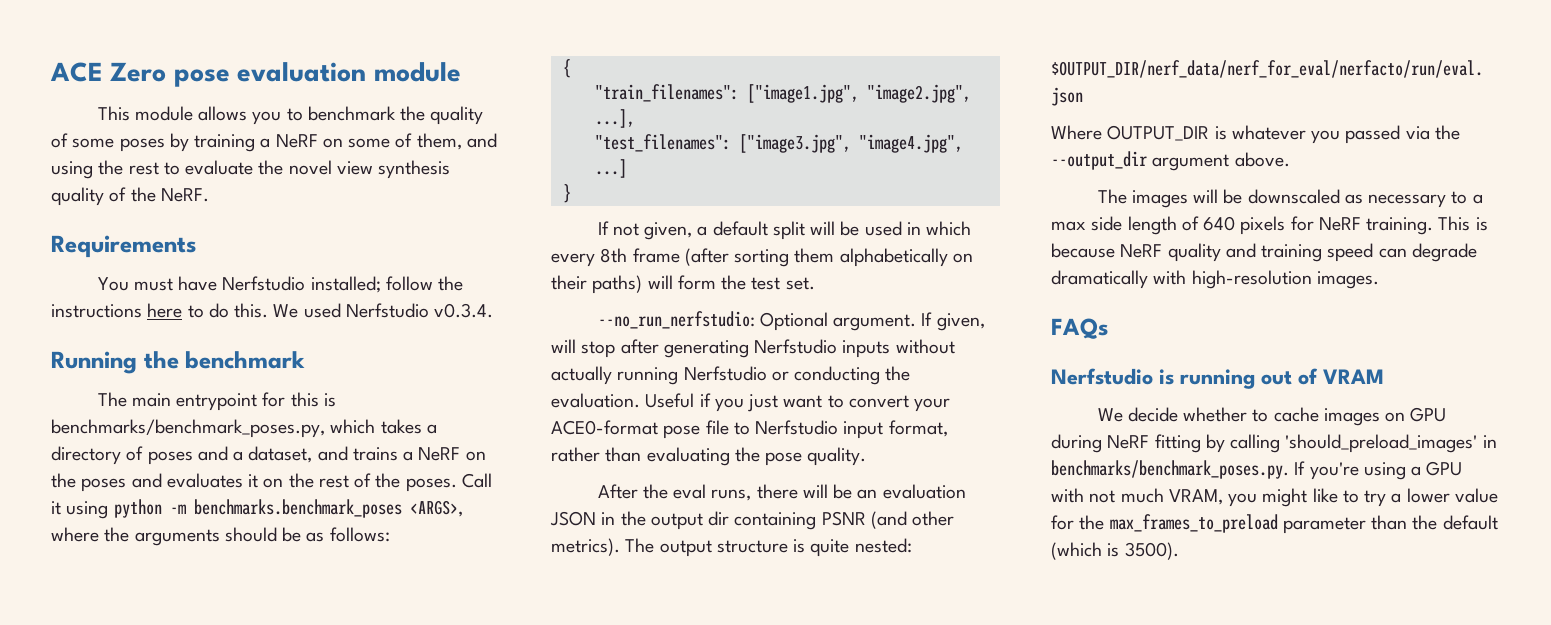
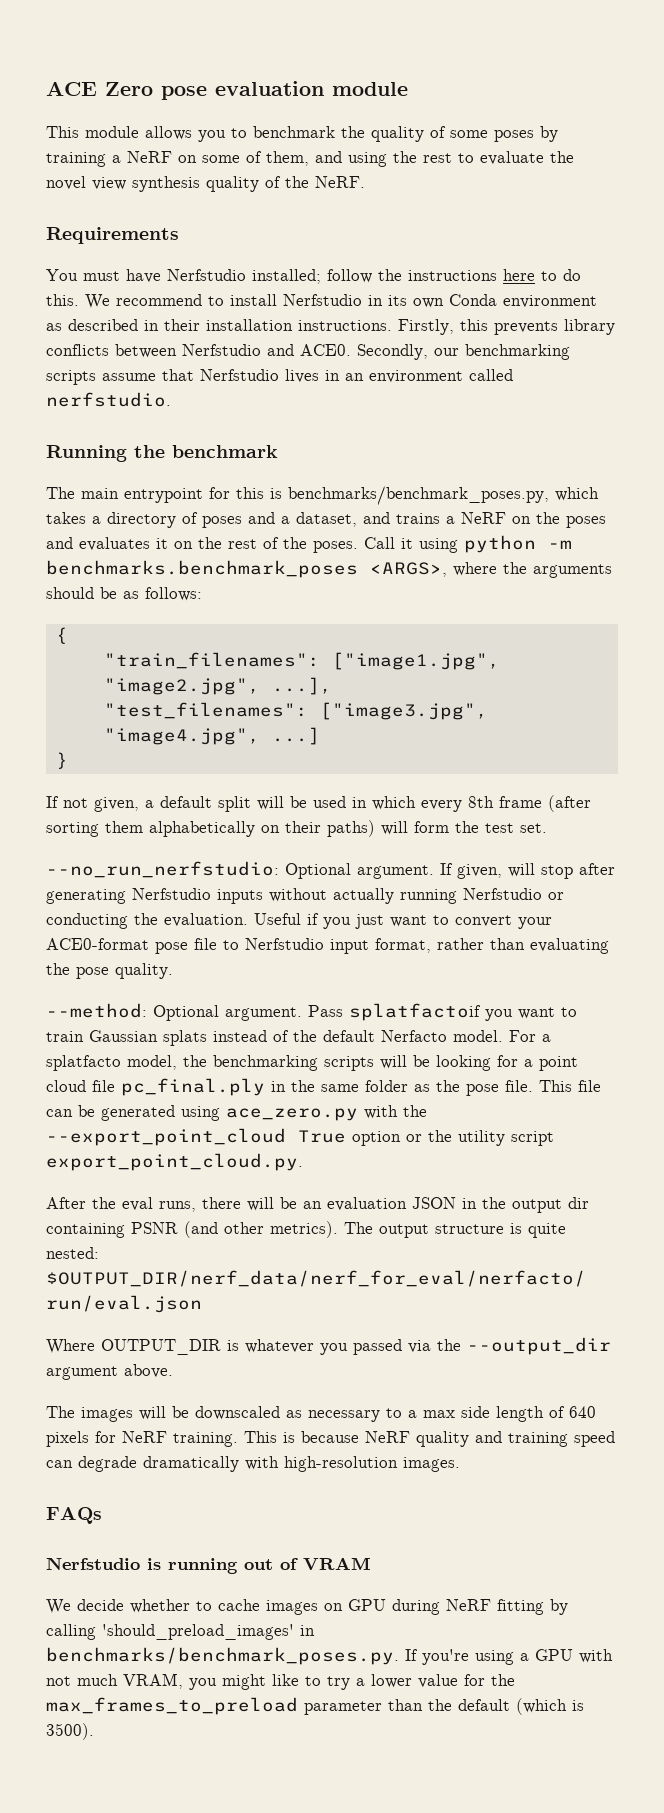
- We used Nerfstudio v0.3.4.
+ We recommend to install Nerfstudio in its own Conda environment as described in their installation instructions. Firstly, this prevents library conflicts between Nerfstudio and ACE0. Secondly, our benchmarking scripts assume that Nerfstudio lives in an environment called nerfstudio.
+ --method: Optional argument. Pass splatfactoif you want to train Gaussian splats instead of the default Nerfacto model. For a splatfacto model, the benchmarking scripts will be looking for a point cloud file pc_final.ply in the same folder as the pose file. This file can be generated using ace_zero.py with the --export_point_cloud True option or the utility script export_point_cloud.py.

